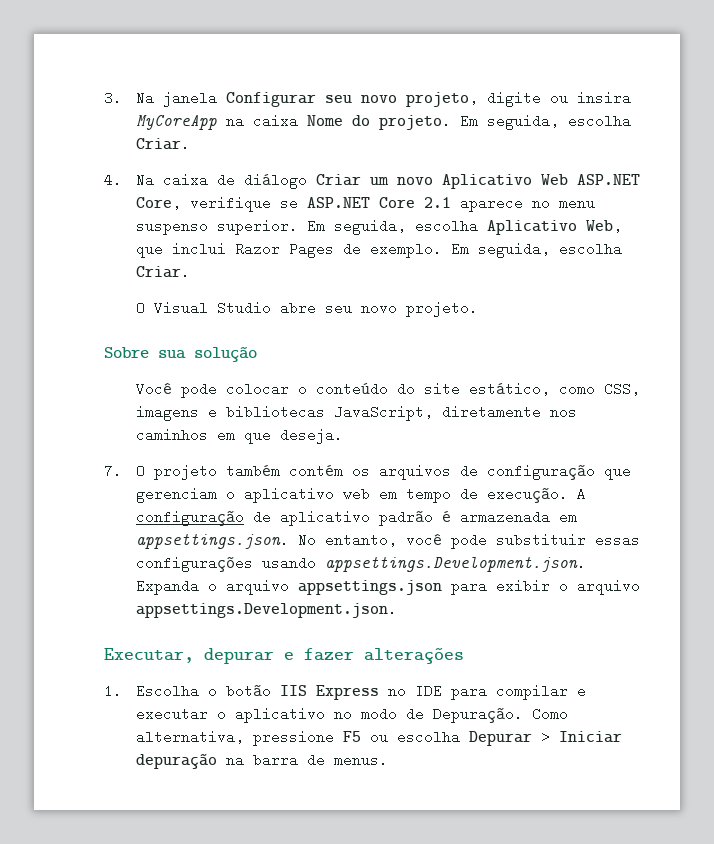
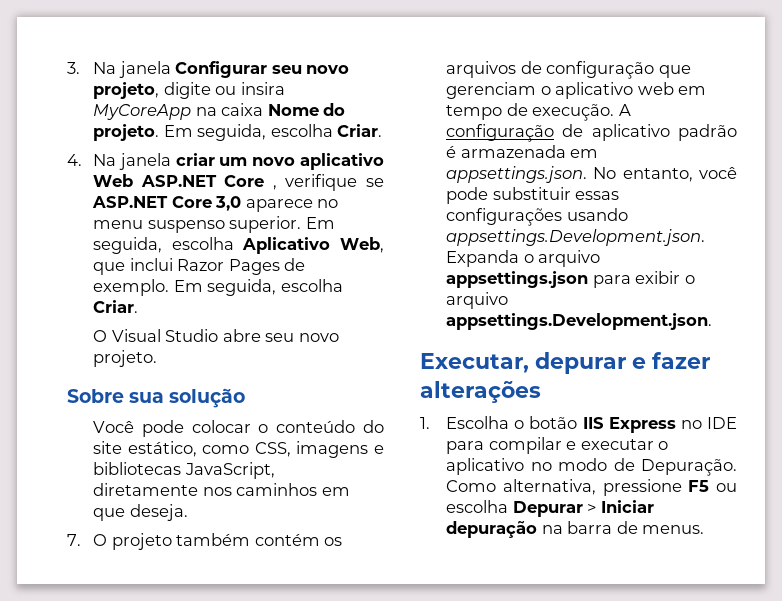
- 4. Na caixa de diálogo Criar um novo Aplicativo Web ASP.NET Core, verifique se ASP.NET Core 2.1 aparece no menu suspenso superior.
+ 4. Na janela criar um novo aplicativo Web ASP.NET Core , verifique se ASP.NET Core 3,0 aparece no menu suspenso superior.

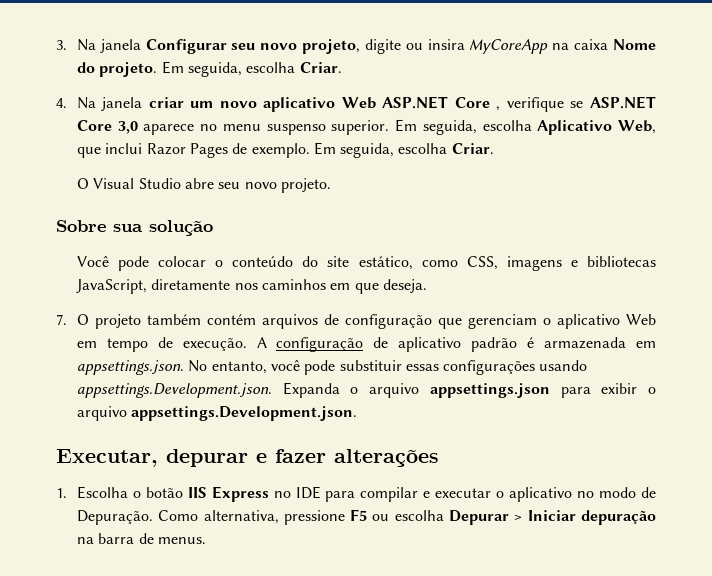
- 7. O projeto também contém os arquivos de configuração que gerenciam o aplicativo web em tempo de execução.
+ 7. O projeto também contém arquivos de configuração que gerenciam o aplicativo Web em tempo de execução.

